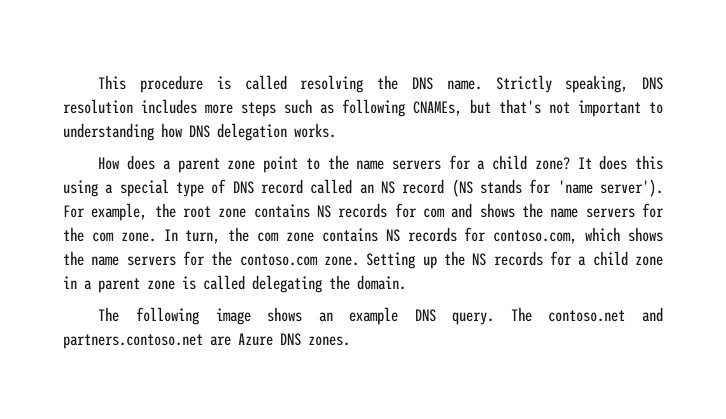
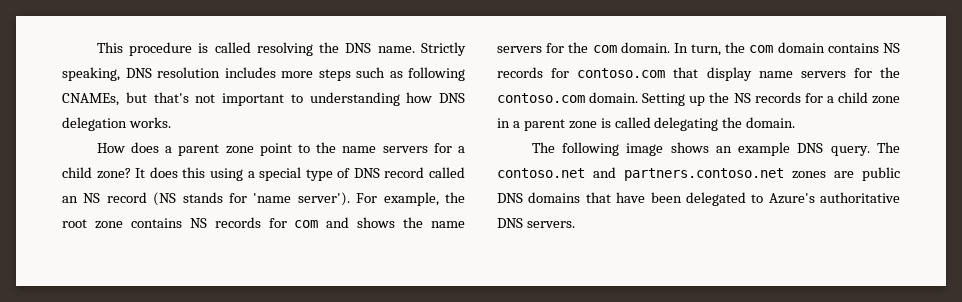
- For example, the root zone contains NS records for com and shows the name servers for the com zone.
+ For example, the root zone contains NS records for com and shows the name servers for the com domain.
- In turn, the com zone contains NS records for contoso.com, which shows the name servers for the contoso.com zone.
+ In turn, the com domain contains NS records for contoso.com that display name servers for the contoso.com domain.
- The contoso.net and partners.contoso.net are Azure DNS zones.
+ The contoso.net and partners.contoso.net zones are public DNS domains that have been delegated to Azure's authoritative DNS servers.

